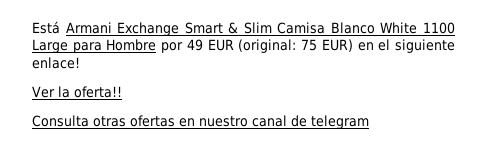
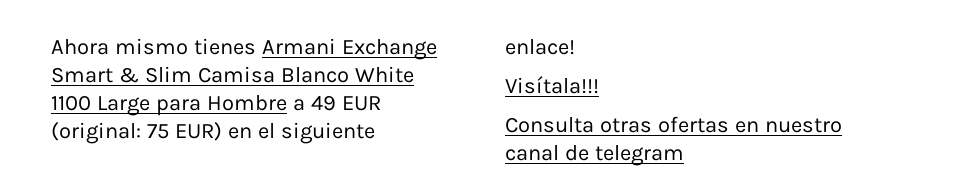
- Está Armani Exchange Smart & Slim Camisa Blanco White 1100 Large para Hombre por 49 EUR (original: 75 EUR) en el siguiente enlace!
+ Ahora mismo tienes Armani Exchange Smart & Slim Camisa Blanco White 1100 Large para Hombre a 49 EUR (original: 75 EUR) en el siguiente enlace!
- Ver la oferta!!
+ Visítala!!!

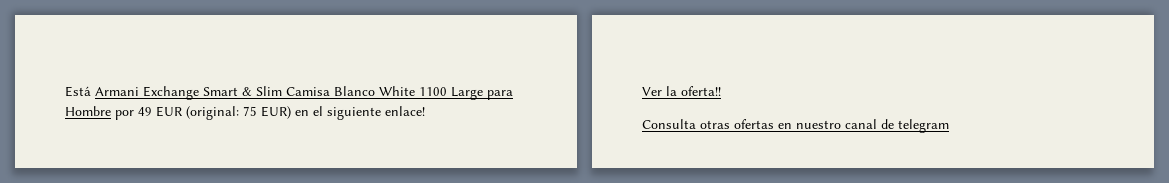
- Ahora mismo tienes Armani Exchange Smart & Slim Camisa Blanco White 1100 Large para Hombre a 49 EUR (original: 75 EUR) en el siguiente enlace!
+ Está Armani Exchange Smart & Slim Camisa Blanco White 1100 Large para Hombre por 49 EUR (original: 75 EUR) en el siguiente enlace!
- Visítala!!!
+ Ver la oferta!!

